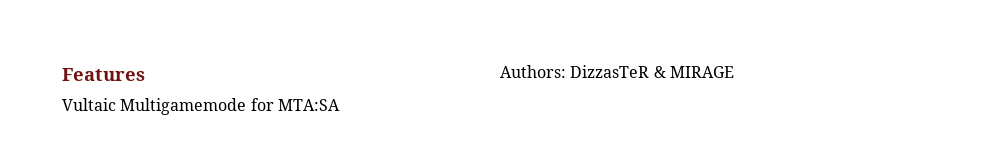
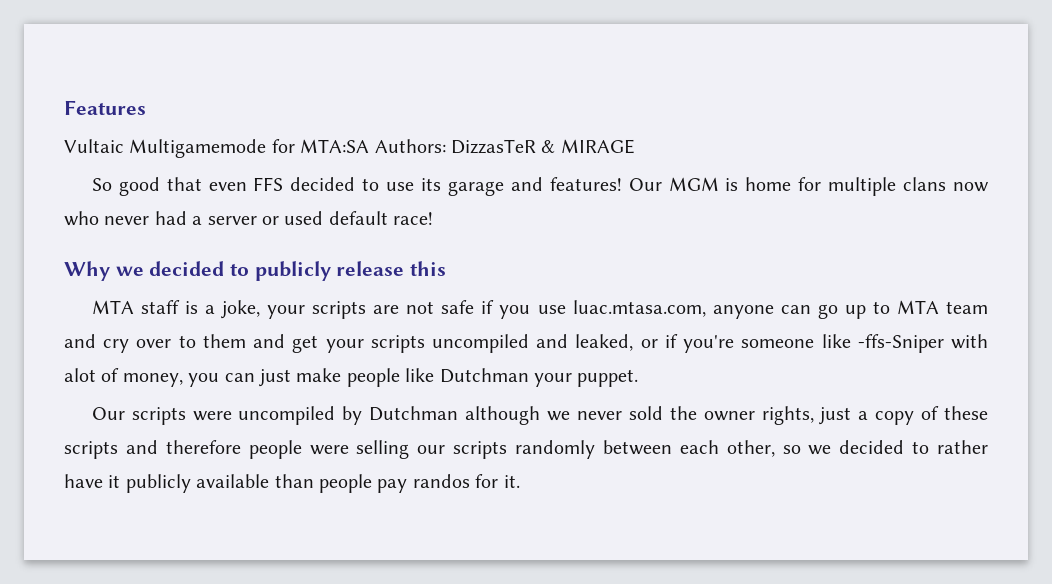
- Vultaic Multigamemode for MTA:SA
- Authors: DizzasTeR & MIRAGE
+ Vultaic Multigamemode for MTA:SA Authors: DizzasTeR & MIRAGE
+ So good that even FFS decided to use its garage and features! Our MGM is home for multiple clans now who never had a server or used default race!
+ Why we decided to publicly release this
+ MTA staff is a joke, your scripts are not safe if you use luac.mtasa.com, anyone can go up to MTA team and cry over to them and get your scripts uncompiled and leaked, or if you're someone like -ffs-Sniper with alot of money, you can just make people like Dutchman your puppet.
+ Our scripts were uncompiled by Dutchman although we never sold the owner rights, just a copy of these scripts and therefore people were selling our scripts randomly between each other, so we decided to rather have it publicly available than people pay randos for it.

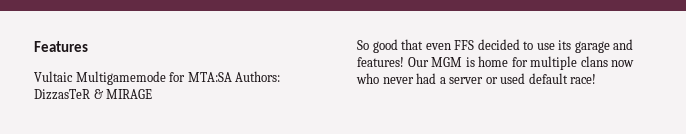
- Why we decided to publicly release this
- MTA staff is a joke, your scripts are not safe if you use luac.mtasa.com, anyone can go up to MTA team and cry over to them and get your scripts uncompiled and leaked, or if you're someone like -ffs-Sniper with alot of money, you can just make people like Dutchman your puppet.
- Our scripts were uncompiled by Dutchman although we never sold the owner rights, just a copy of these scripts and therefore people were selling our scripts randomly between each other, so we decided to rather have it publicly available than people pay randos for it.

